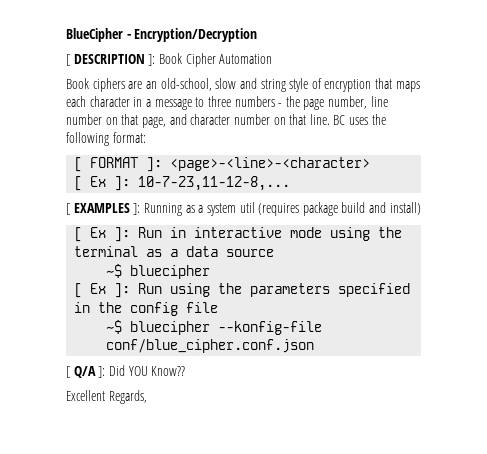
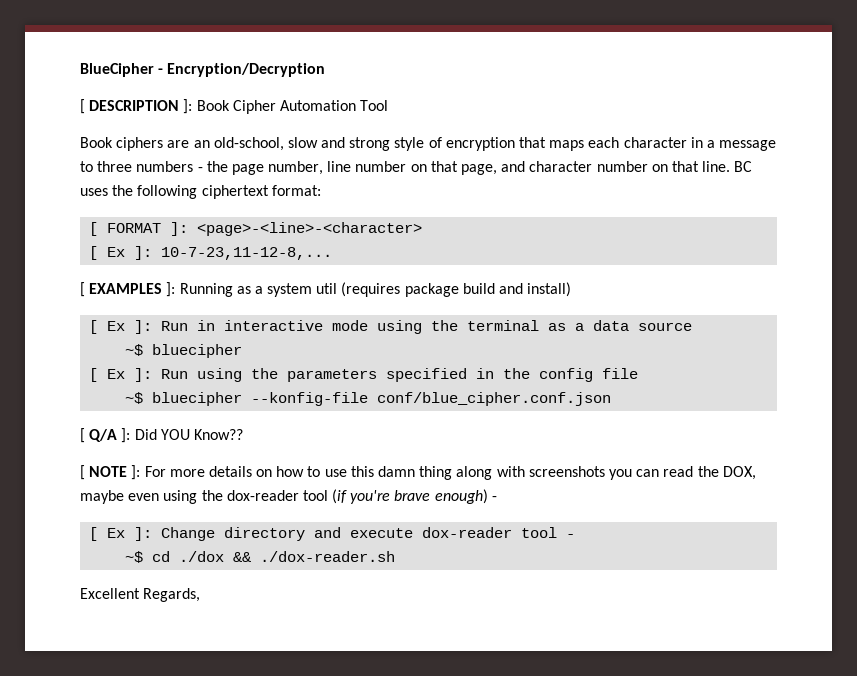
- [ DESCRIPTION ]: Book Cipher Automation
+ [ DESCRIPTION ]: Book Cipher Automation Tool
- Book ciphers are an old-school, slow and string style of encryption that maps each character in a message to three numbers - the page number, line number on that page, and character number on that line.
+ Book ciphers are an old-school, slow and strong style of encryption that maps each character in a message to three numbers - the page number, line number on that page, and character number on that line.
- BC uses the following format:
+ BC uses the following ciphertext format:
+ [ NOTE ]: For more details on how to use this damn thing along with screenshots you can read the DOX, maybe even using the dox-reader tool (if you're brave enough) -
+ [ Ex ]: Change directory and execute dox-reader tool -
+ ~$ cd ./dox && ./dox-reader.sh

